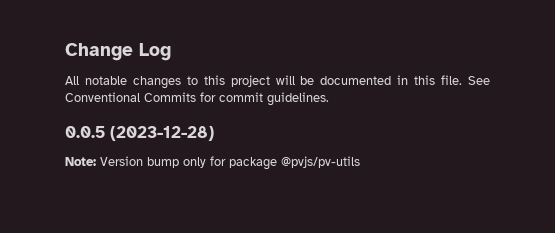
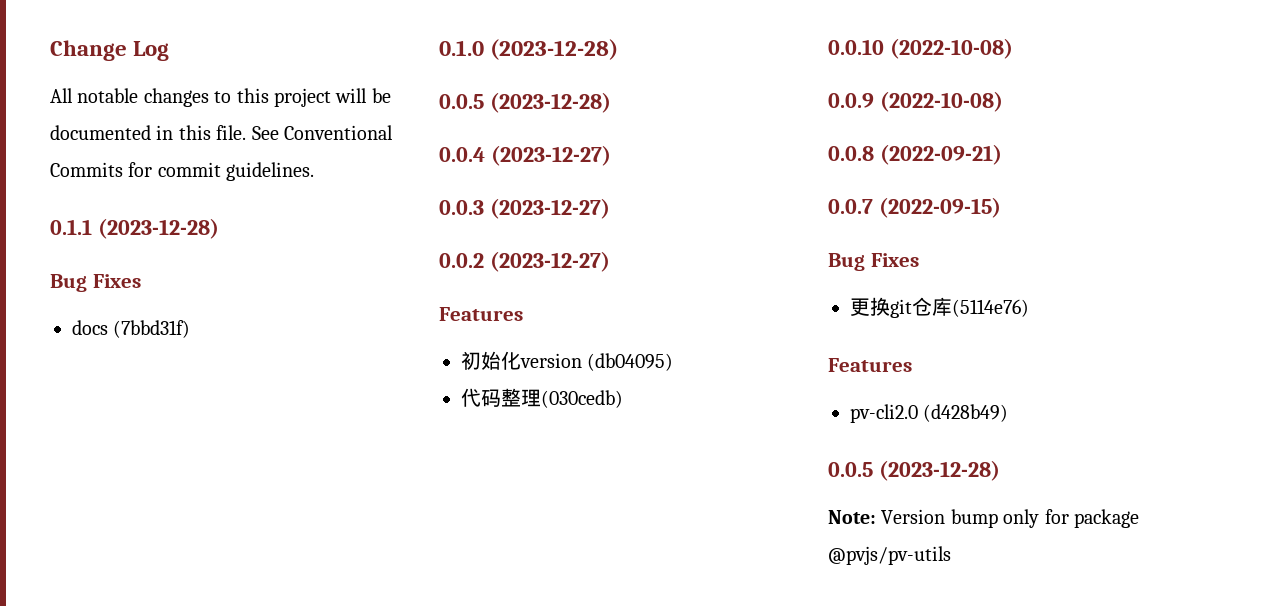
+ 0.1.1 (2023-12-28)
+ Bug Fixes
+ docs (7bbd31f)
+ 0.1.0 (2023-12-28)
+ 0.0.5 (2023-12-28)
+ 0.0.4 (2023-12-27)
+ 0.0.3 (2023-12-27)
+ 0.0.2 (2023-12-27)
+ Features
+ 初始化version (db04095)
+ 代码整理(030cedb)
+ 0.0.10 (2022-10-08)
+ 0.0.9 (2022-10-08)
+ 0.0.8 (2022-09-21)
+ 0.0.7 (2022-09-15)
+ Bug Fixes
+ 更换git仓库(5114e76)
+ Features
+ pv-cli2.0 (d428b49)

